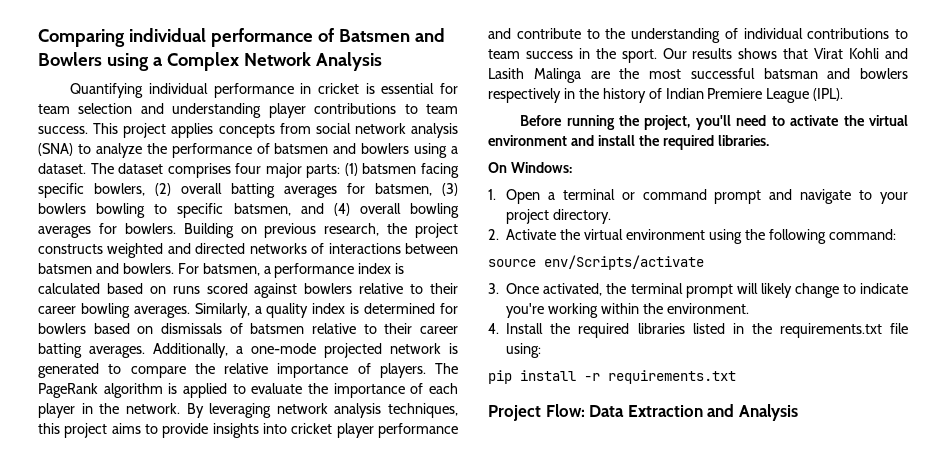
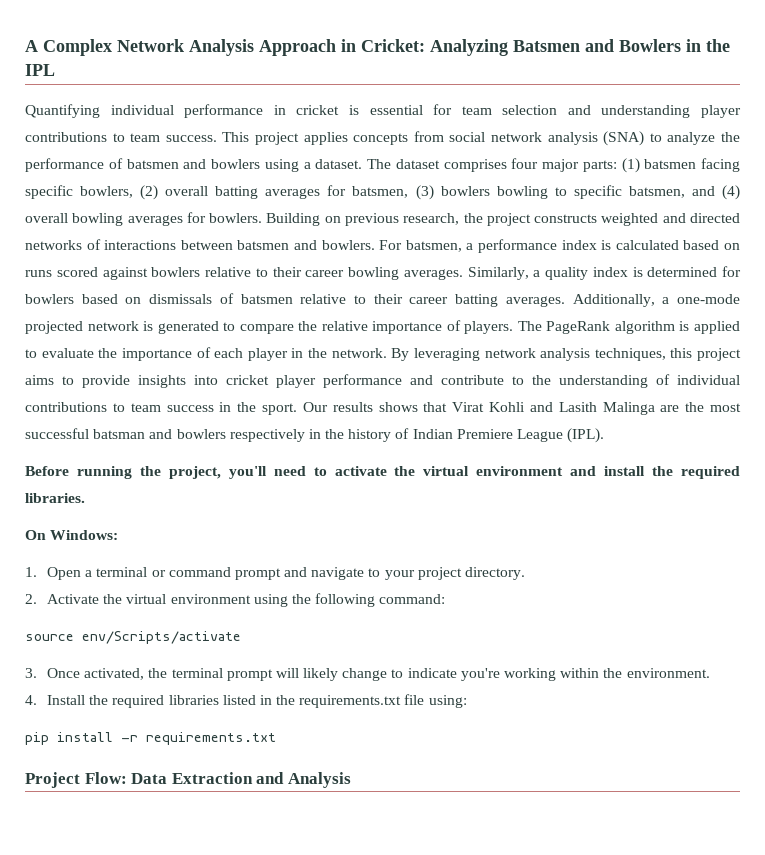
- Comparing individual performance of Batsmen and Bowlers using a Complex Network Analysis
+ A Complex Network Analysis Approach in Cricket: Analyzing Batsmen and Bowlers in the IPL

